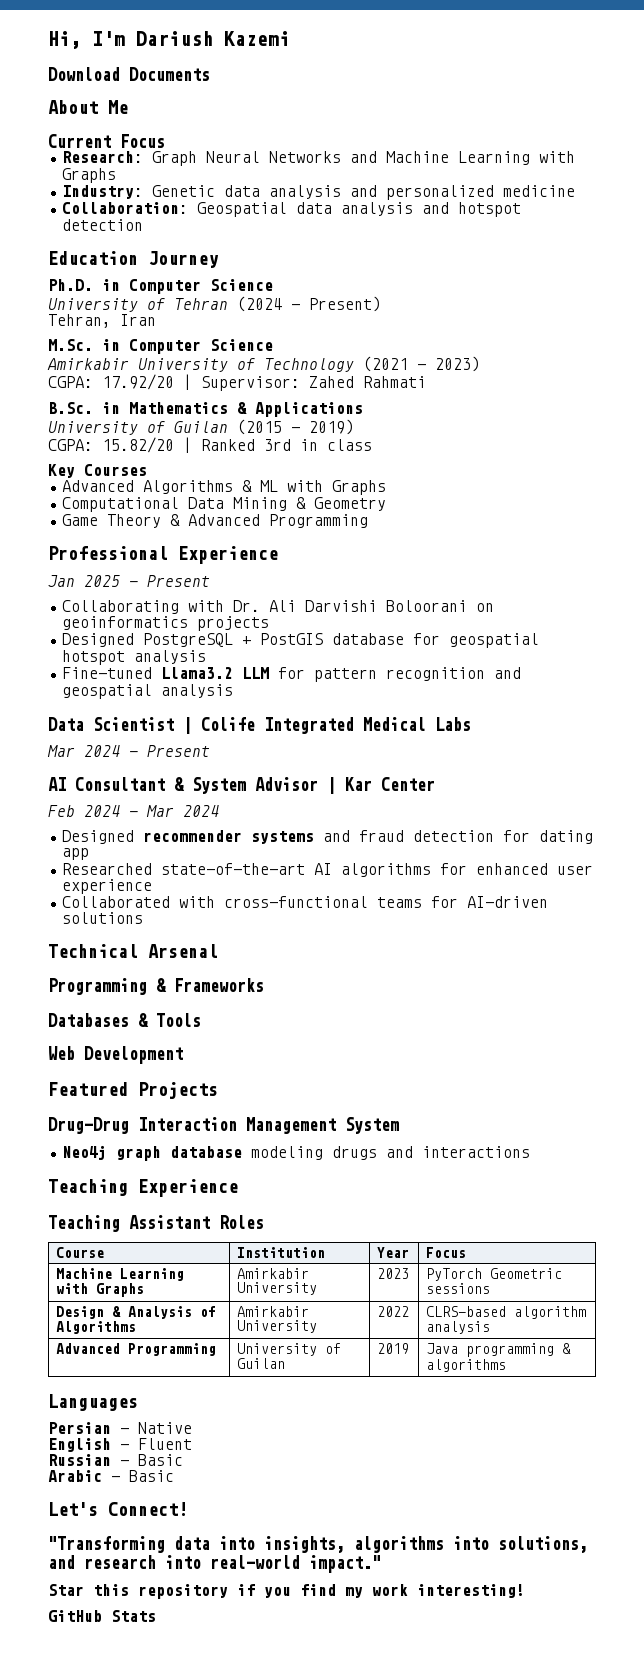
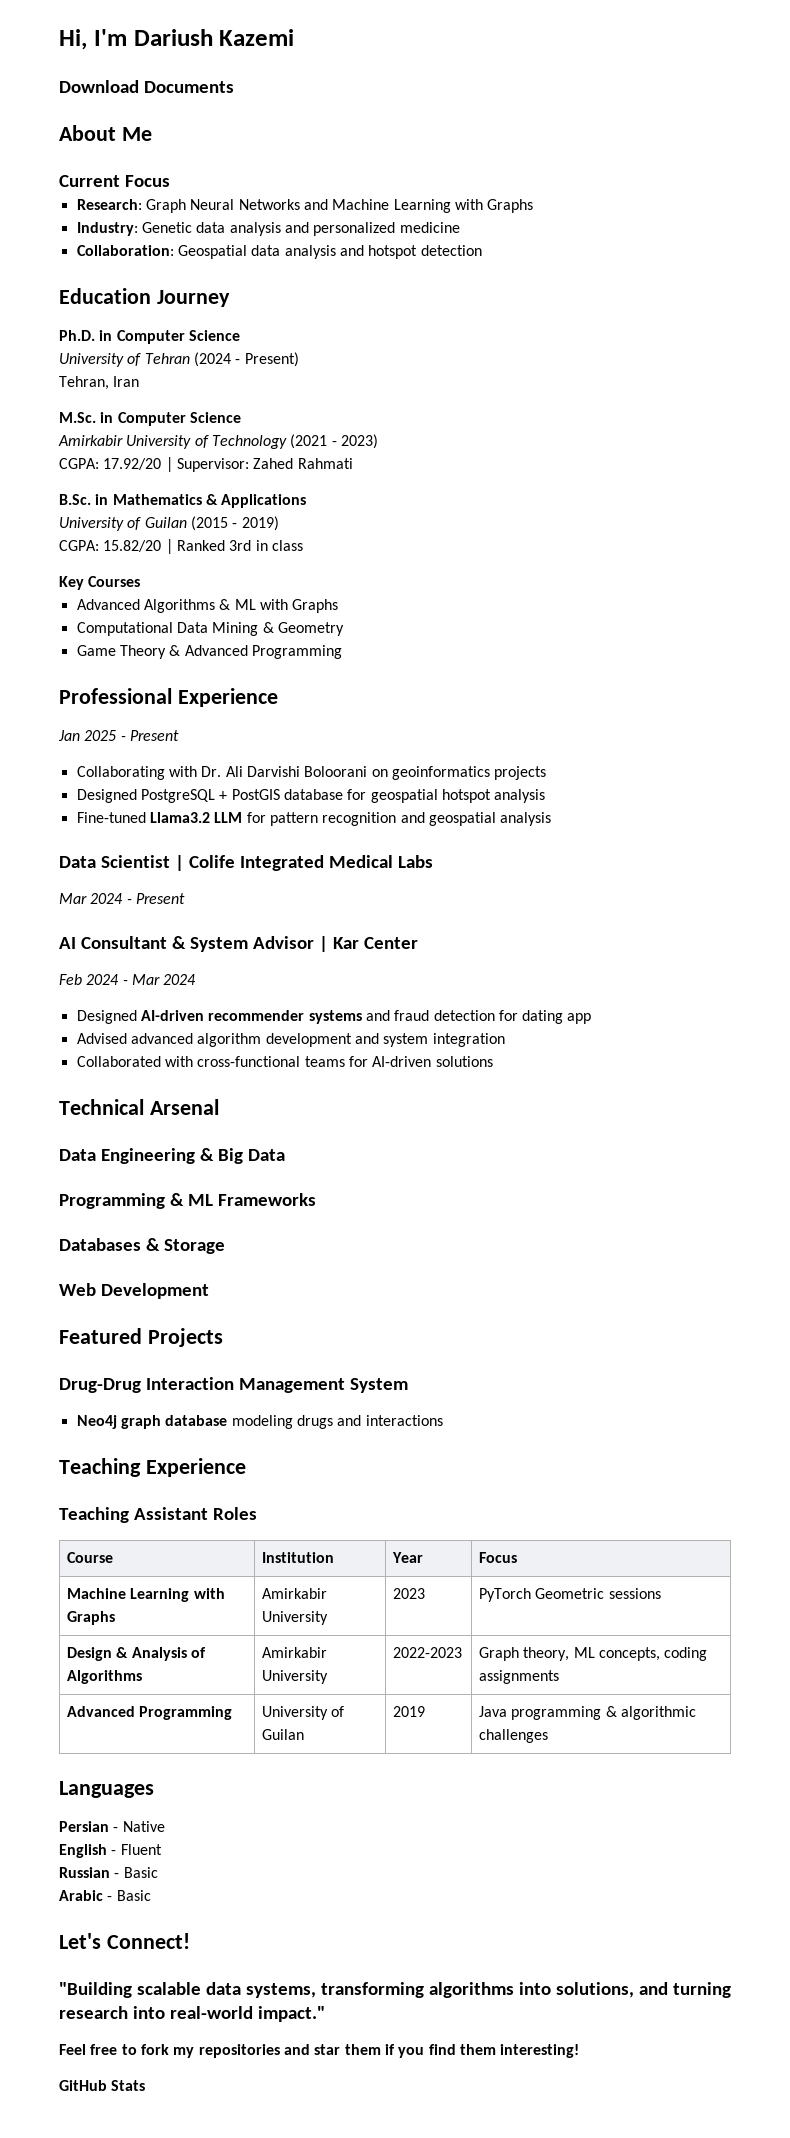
- Designed recommender systems and fraud detection for dating app
+ Designed AI-driven recommender systems and fraud detection for dating app
- Researched state-of-the-art AI algorithms for enhanced user experience
+ Advised advanced algorithm development and system integration
+ Data Engineering & Big Data
- Programming & Frameworks
+ Programming & ML Frameworks
- Databases & Tools
+ Databases & Storage
- Design & Analysis of Algorithms | Amirkabir University | 2022 | CLRS-based algorithm analysis
+ Design & Analysis of Algorithms | Amirkabir University | 2022-2023 | Graph theory, ML concepts, coding assignments
- Advanced Programming | University of Guilan | 2019 | Java programming & algorithms
+ Advanced Programming | University of Guilan | 2019 | Java programming & algorithmic challenges
- "Transforming data into insights, algorithms into solutions, and research into real-world impact."
+ "Building scalable data systems, transforming algorithms into solutions, and turning research into real-world impact."
- Star this repository if you find my work interesting!
+ Feel free to fork my repositories and star them if you find them interesting!

